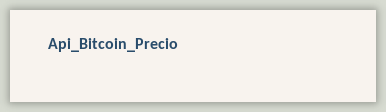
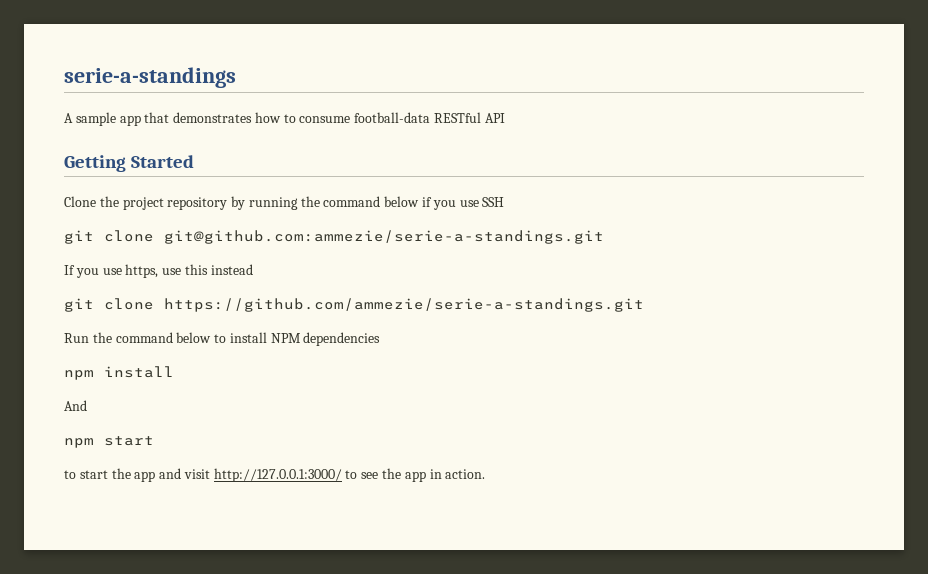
- Api_Bitcoin_Precio
+ serie-a-standings
+ A sample app that demonstrates how to consume football-data RESTful API
+ Getting Started
+ Clone the project repository by running the command below if you use SSH
+ git clone git@github.com:ammezie/serie-a-standings.git
+ If you use https, use this instead
+ git clone https://github.com/ammezie/serie-a-standings.git
+ Run the command below to install NPM dependencies
+ npm install
+ And
+ npm start
+ to start the app and visit http://127.0.0.1:3000/ to see the app in action.

